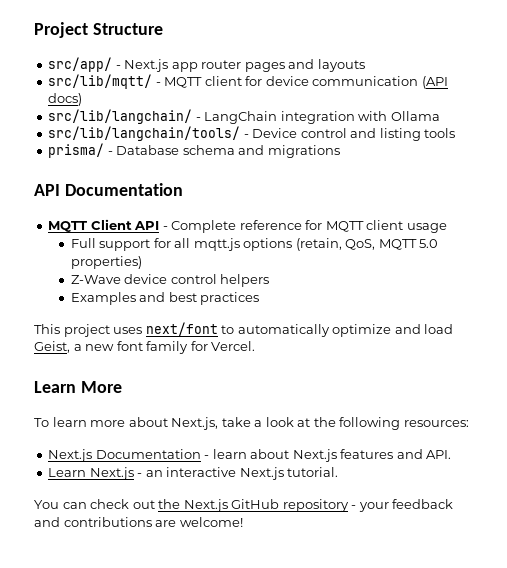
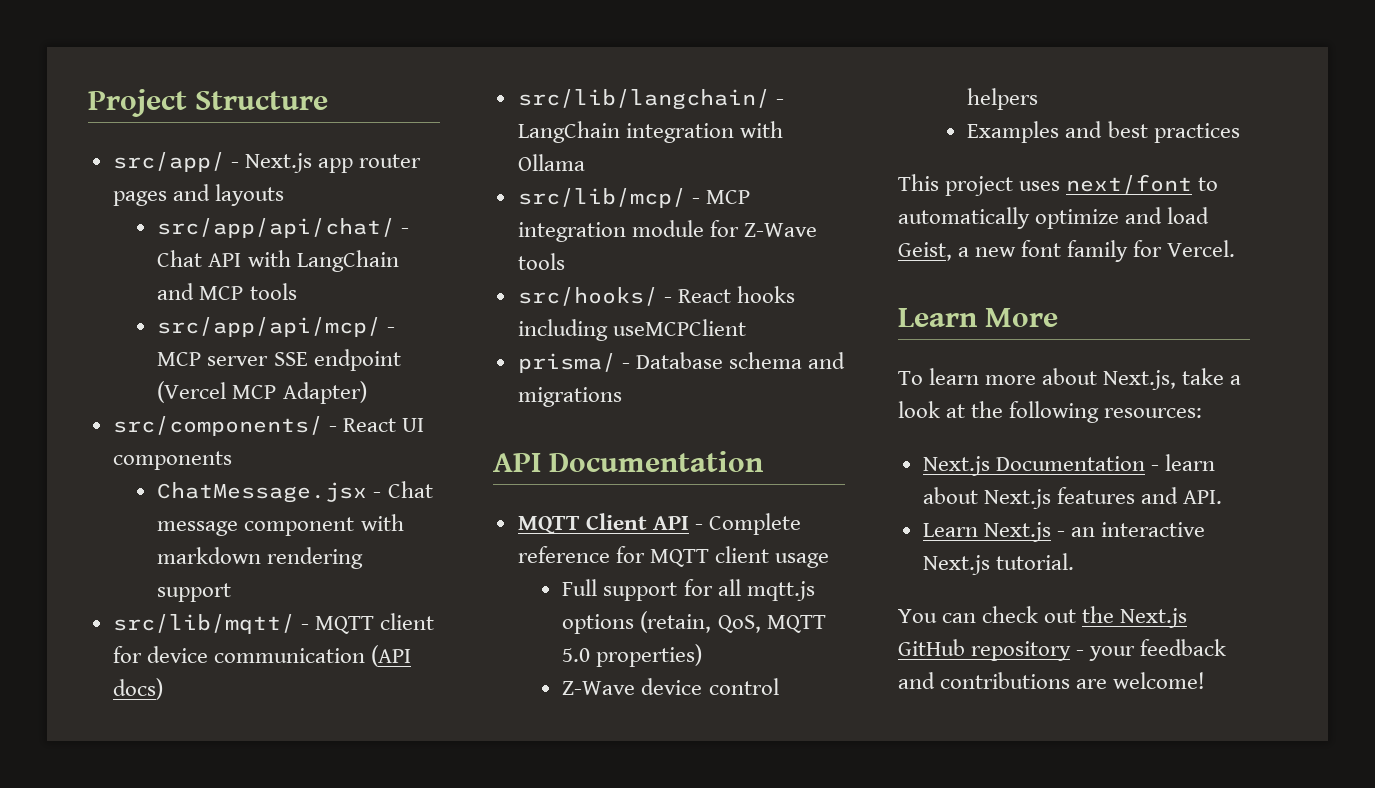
+ src/app/api/chat/ - Chat API with LangChain and MCP tools
+ src/app/api/mcp/ - MCP server SSE endpoint (Vercel MCP Adapter)
+ src/components/ - React UI components
+ ChatMessage.jsx - Chat message component with markdown rendering support
- src/lib/langchain/tools/ - Device control and listing tools
+ src/lib/mcp/ - MCP integration module for Z-Wave tools
+ src/hooks/ - React hooks including useMCPClient

